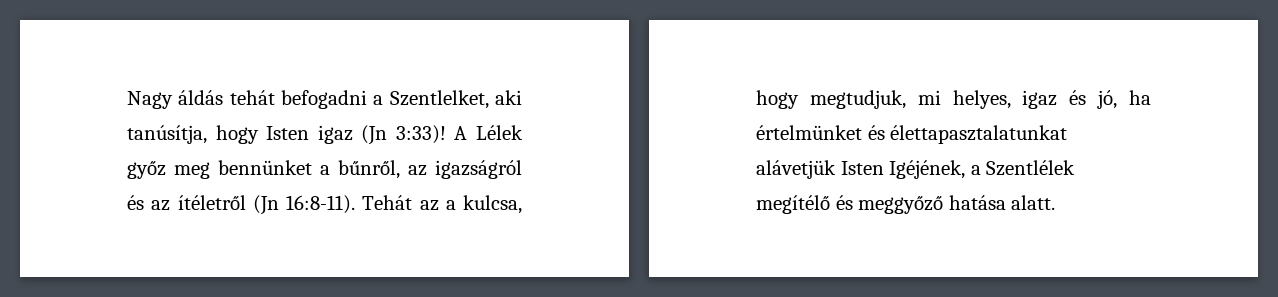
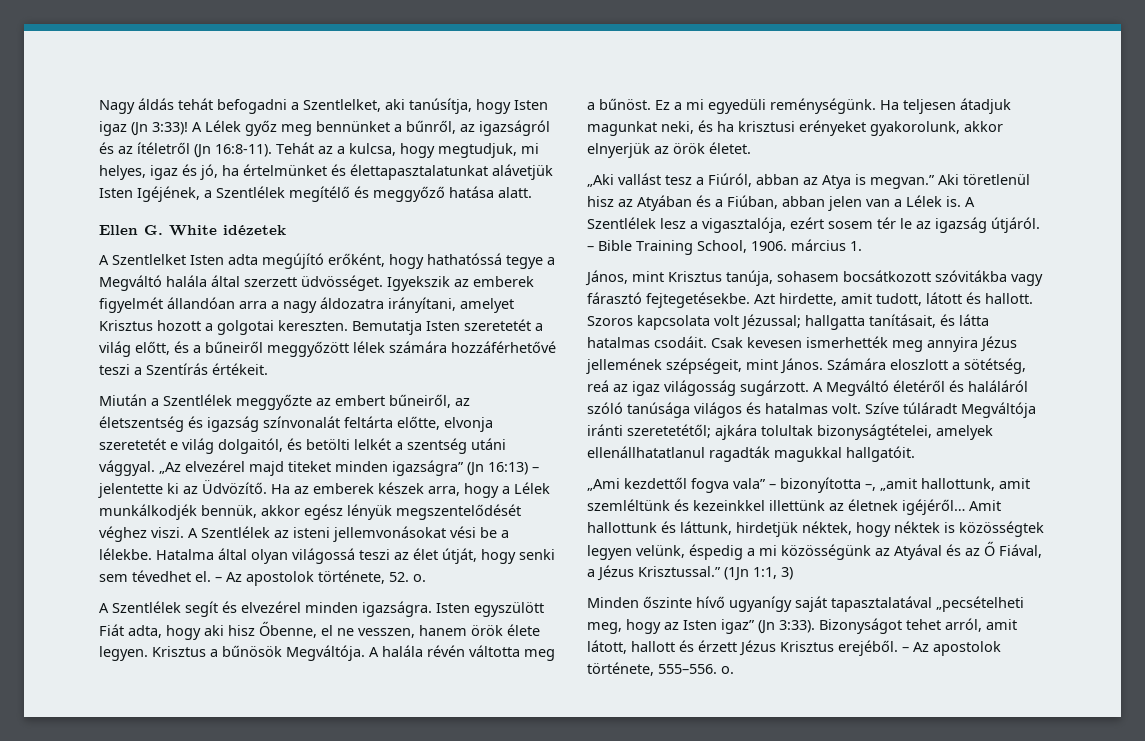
+ Ellen G. White idézetek
+ A Szentlelket Isten adta megújító erőként, hogy hathatóssá tegye a Megváltó halála által szerzett üdvösséget. Igyekszik az emberek figyelmét állandóan arra a nagy áldozatra irányítani, amelyet Krisztus hozott a golgotai kereszten. Bemutatja Isten szeretetét a világ előtt, és a bűneiről meggyőzött lélek számára hozzáférhetővé teszi a Szentírás értékeit.
+ Miután a Szentlélek meggyőzte az embert bűneiről, az életszentség és igazság színvonalát feltárta előtte, elvonja szeretetét e világ dolgaitól, és betölti lelkét a szentség utáni vággyal. „Az elvezérel majd titeket minden igazságra” (Jn 16:13) – jelentette ki az Üdvözítő. Ha az emberek készek arra, hogy a Lélek munkálkodjék bennük, akkor egész lényük megszentelődését véghez viszi. A Szentlélek az isteni jellemvonásokat vési be a lélekbe. Hatalma által olyan világossá teszi az élet útját, hogy senki sem tévedhet el. – Az apostolok története, 52. o.
+ A Szentlélek segít és elvezérel minden igazságra. Isten egyszülött Fiát adta, hogy aki hisz Őbenne, el ne vesszen, hanem örök élete legyen. Krisztus a bűnösök Megváltója. A halála révén váltotta meg a bűnöst. Ez a mi egyedüli reménységünk. Ha teljesen átadjuk magunkat neki, és ha krisztusi erényeket gyakorolunk, akkor elnyerjük az örök életet.
+ „Aki vallást tesz a Fiúról, abban az Atya is megvan.” Aki töretlenül hisz az Atyában és a Fiúban, abban jelen van a Lélek is. A Szentlélek lesz a vigasztalója, ezért sosem tér le az igazság útjáról. – Bible Training School, 1906. március 1.
+ János, mint Krisztus tanúja, sohasem bocsátkozott szóvitákba vagy fárasztó fejtegetésekbe. Azt hirdette, amit tudott, látott és hallott. Szoros kapcsolata volt Jézussal; hallgatta tanításait, és látta hatalmas csodáit. Csak kevesen ismerhették meg annyira Jézus jellemének szépségeit, mint János. Számára eloszlott a sötétség, reá az igaz világosság sugárzott. A Megváltó életéről és haláláról szóló tanúsága világos és hatalmas volt. Szíve túláradt Megváltója iránti szeretetétől; ajkára tolultak bizonyságtételei, amelyek ellenállhatatlanul ragadták magukkal hallgatóit.
+ „Ami kezdettől fogva vala” – bizonyította –, „amit hallottunk, amit szemléltünk és kezeinkkel illettünk az életnek igéjéről… Amit hallottunk és láttunk, hirdetjük néktek, hogy néktek is közösségtek legyen velünk, éspedig a mi közösségünk az Atyával és az Ő Fiával, a Jézus Krisztussal.” (1Jn 1:1, 3)
+ Minden őszinte hívő ugyanígy saját tapasztalatával „pecsételheti meg, hogy az Isten igaz” (Jn 3:33). Bizonyságot tehet arról, amit látott, hallott és érzett Jézus Krisztus erejéből. – Az apostolok története, 555–556. o.

